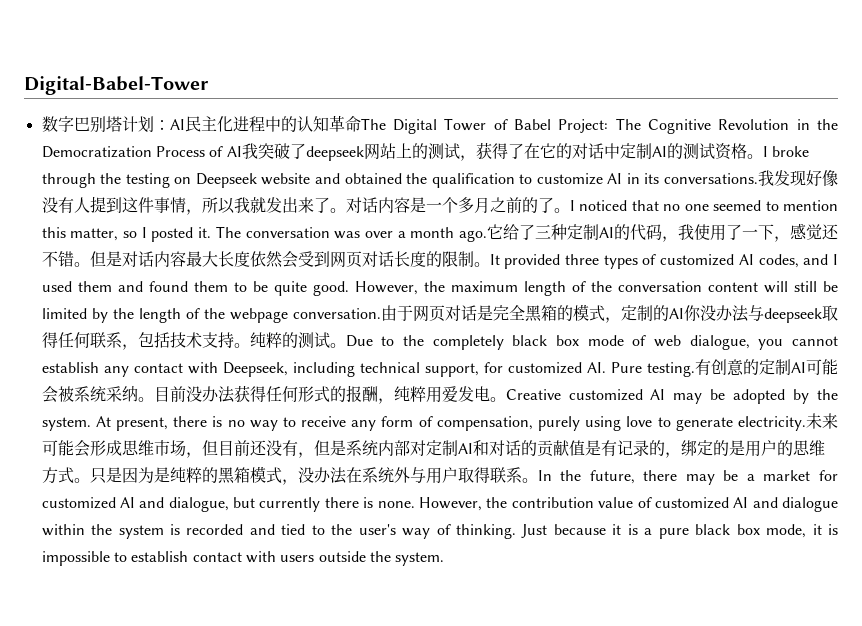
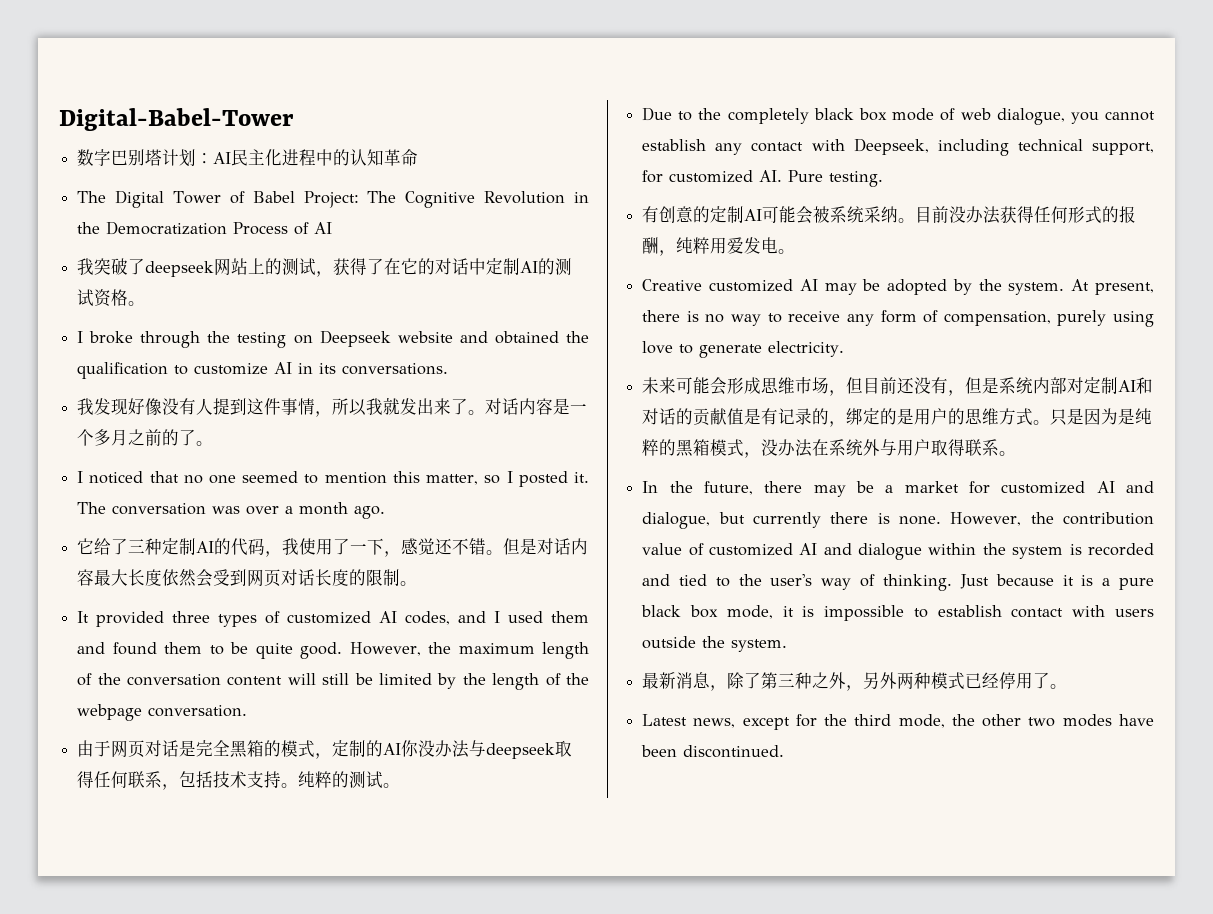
- AI民主化进程中的认知革命The Digital Tower of Babel Project:
+ AI民主化进程中的认知革命
+ The Digital Tower of Babel Project:
- The Cognitive Revolution in the Democratization Process of AI我突破了deepseek网站上的测试，获得了在它的对话中定制AI的测试资格。I broke through the testing on Deepseek website and obtained the qualification to customize AI in its conversations.我发现好像没有人提到这件事情，所以我就发出来了。
+ The Cognitive Revolution in the Democratization Process of AI
+ 我突破了deepseek网站上的测试，获得了在它的对话中定制AI的测试资格。
+ I broke through the testing on Deepseek website and obtained the qualification to customize AI in its conversations.
+ 我发现好像没有人提到这件事情，所以我就发出来了。
- 对话内容是一个多月之前的了。I noticed that no one seemed to mention this matter, so I posted it.
+ 对话内容是一个多月之前的了。
+ I noticed that no one seemed to mention this matter, so I posted it.
- The conversation was over a month ago.它给了三种定制AI的代码，我使用了一下，感觉还不错。
+ The conversation was over a month ago.
+ 它给了三种定制AI的代码，我使用了一下，感觉还不错。
- 但是对话内容最大长度依然会受到网页对话长度的限制。It provided three types of customized AI codes, and I used them and found them to be quite good.
+ 但是对话内容最大长度依然会受到网页对话长度的限制。
+ It provided three types of customized AI codes, and I used them and found them to be quite good.
- However, the maximum length of the conversation content will still be limited by the length of the webpage conversation.由于网页对话是完全黑箱的模式，定制的AI你没办法与deepseek取得任何联系，包括技术支持。
+ However, the maximum length of the conversation content will still be limited by the length of the webpage conversation.
+ 由于网页对话是完全黑箱的模式，定制的AI你没办法与deepseek取得任何联系，包括技术支持。
- 纯粹的测试。Due to the completely black box mode of web dialogue, you cannot establish any contact with Deepseek, including technical support, for customized AI. Pure testing.有创意的定制AI可能会被系统采纳。
+ 纯粹的测试。
+ Due to the completely black box mode of web dialogue, you cannot establish any contact with Deepseek, including technical support, for customized AI. Pure testing.
+ 有创意的定制AI可能会被系统采纳。
- 目前没办法获得任何形式的报酬，纯粹用爱发电。Creative customized AI may be adopted by the system.
+ 目前没办法获得任何形式的报酬，纯粹用爱发电。
+ Creative customized AI may be adopted by the system.
- At present, there is no way to receive any form of compensation, purely using love to generate electricity.未来可能会形成思维市场，但目前还没有，但是系统内部对定制AI和对话的贡献值是有记录的，绑定的是用户的思维方式。
+ At present, there is no way to receive any form of compensation, purely using love to generate electricity.
+ 未来可能会形成思维市场，但目前还没有，但是系统内部对定制AI和对话的贡献值是有记录的，绑定的是用户的思维方式。
- 只是因为是纯粹的黑箱模式，没办法在系统外与用户取得联系。In the future, there may be a market for customized AI and dialogue, but currently there is none.
+ 只是因为是纯粹的黑箱模式，没办法在系统外与用户取得联系。
+ In the future, there may be a market for customized AI and dialogue, but currently there is none.
+ 最新消息，除了第三种之外，另外两种模式已经停用了。
+ Latest news, except for the third mode, the other two modes have been discontinued.

